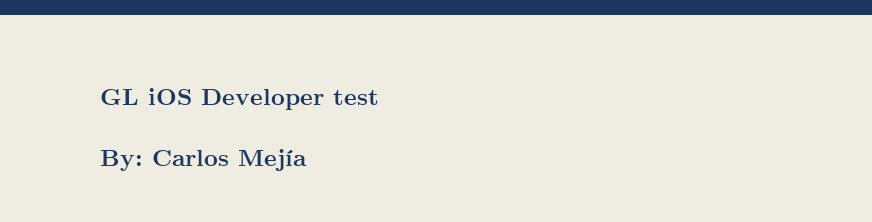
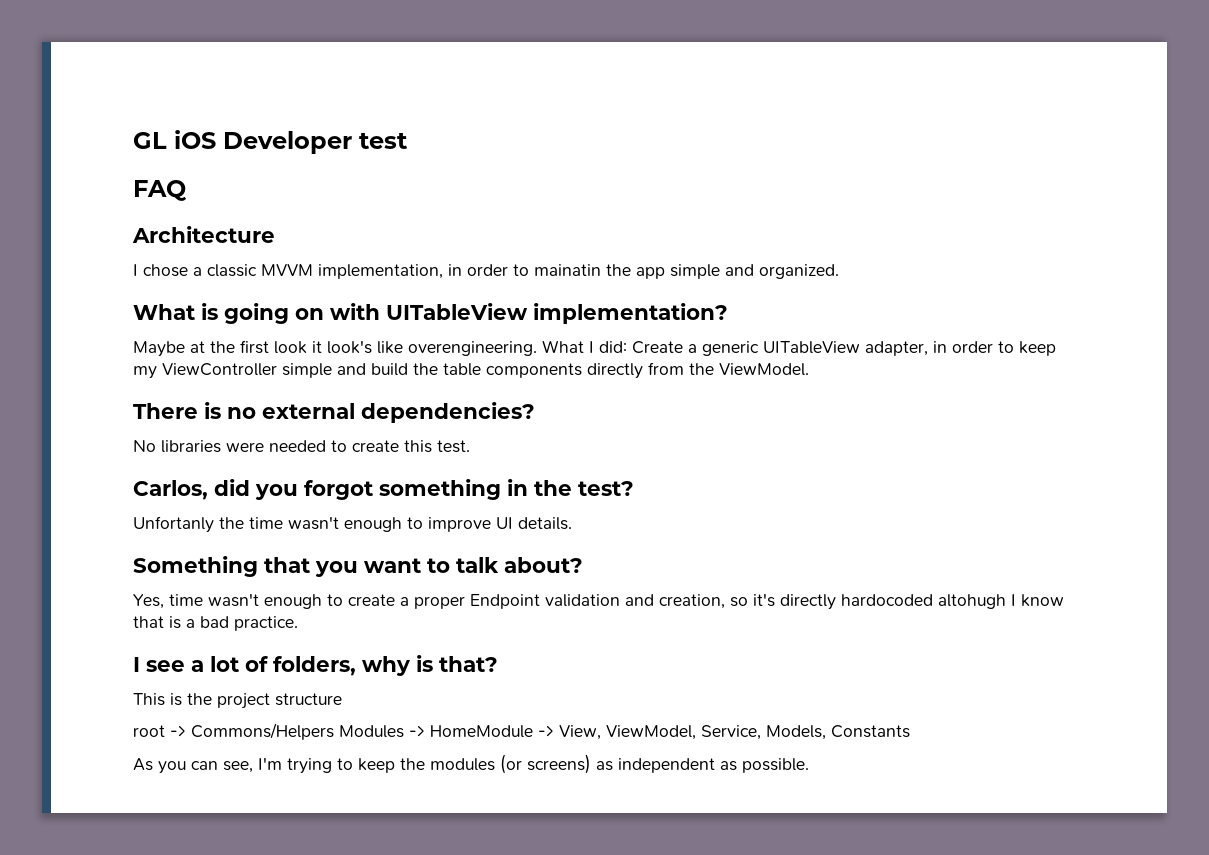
- By: Carlos Mejía
+ FAQ
+ Architecture
+ I chose a classic MVVM implementation, in order to mainatin the app simple and organized.
+ What is going on with UITableView implementation?
+ Maybe at the first look it look's like overengineering. What I did: Create a generic UITableView adapter, in order to keep my ViewController simple and build the table components directly from the ViewModel.
+ There is no external dependencies?
+ No libraries were needed to create this test.
+ Carlos, did you forgot something in the test?
+ Unfortanly the time wasn't enough to improve UI details.
+ Something that you want to talk about?
+ Yes, time wasn't enough to create a proper Endpoint validation and creation, so it's directly hardocoded altohugh I know that is a bad practice.
+ I see a lot of folders, why is that?
+ This is the project structure
+ root -> Commons/Helpers Modules -> HomeModule -> View, ViewModel, Service, Models, Constants
+ As you can see, I'm trying to keep the modules (or screens) as independent as possible.

